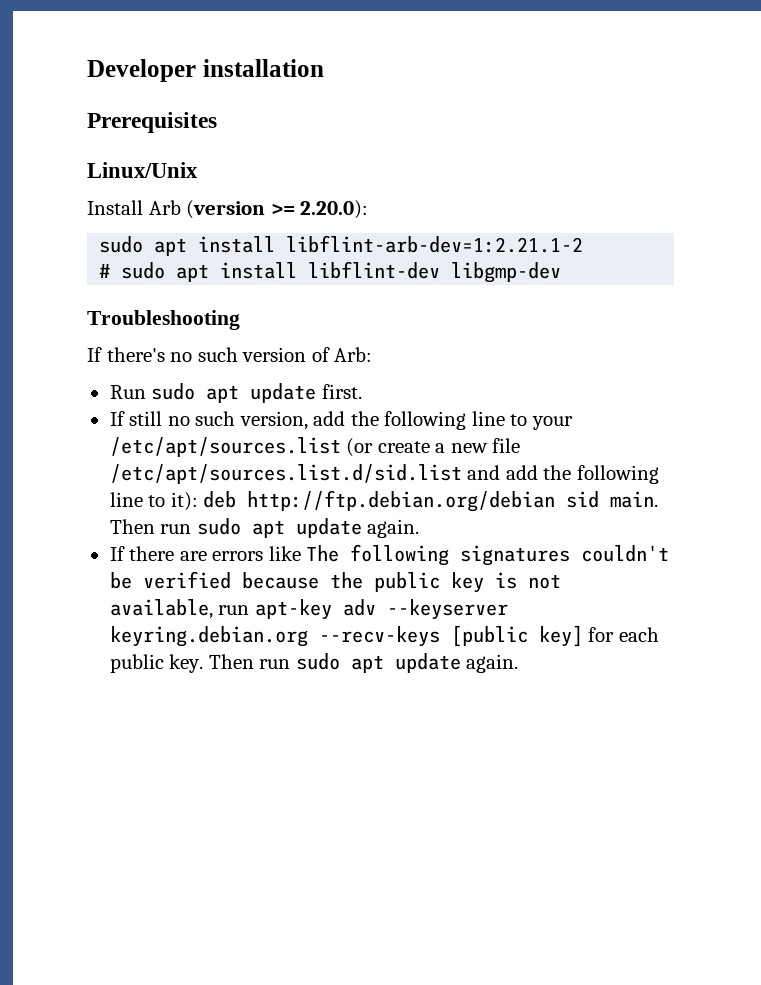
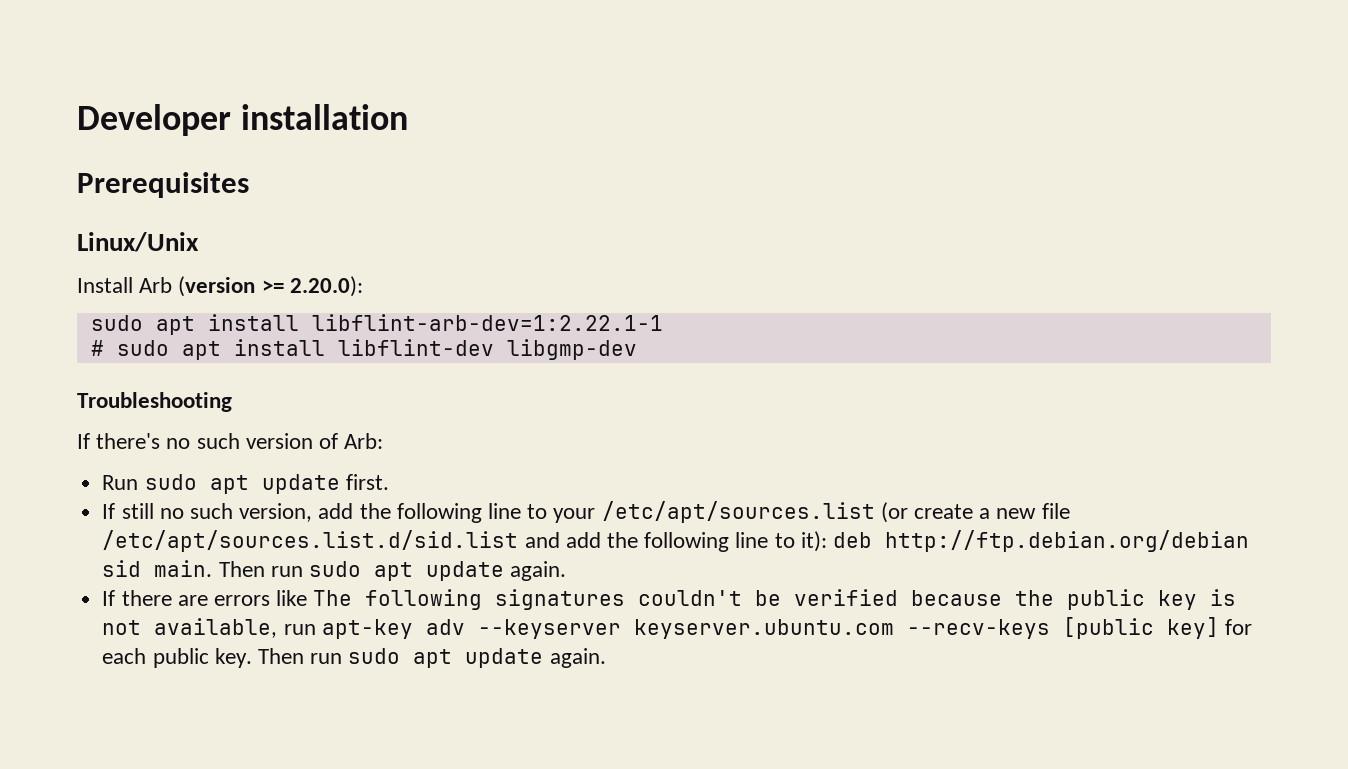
- sudo apt install libflint-arb-dev=1:2.21.1-2
+ sudo apt install libflint-arb-dev=1:2.22.1-1
- If there are errors like The following signatures couldn't be verified because the public key is not available, run apt-key adv --keyserver keyring.debian.org --recv-keys [public key] for each public key.
+ If there are errors like The following signatures couldn't be verified because the public key is not available, run apt-key adv --keyserver keyserver.ubuntu.com --recv-keys [public key] for each public key.

